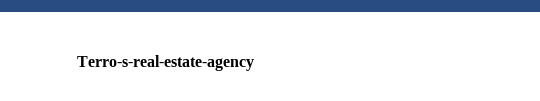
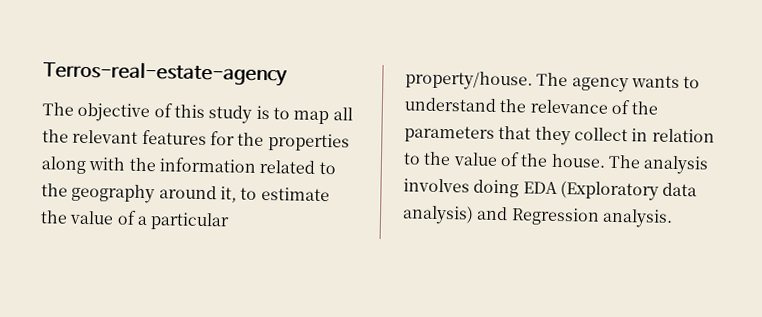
- Terro-s-real-estate-agency
+ Terros-real-estate-agency
+ The objective of this study is to map all the relevant features for the properties along with the information related to the geography around it, to estimate the value of a particular property/house. The agency wants to understand the relevance of the parameters that they collect in relation to the value of the house. The analysis involves doing EDA (Exploratory data analysis) and Regression analysis.

